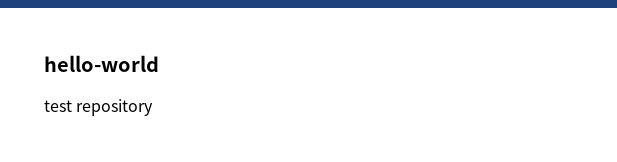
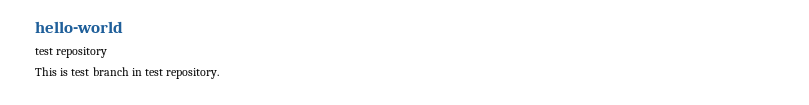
+ This is test branch in test repository.

